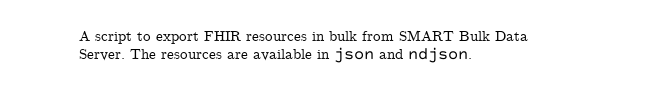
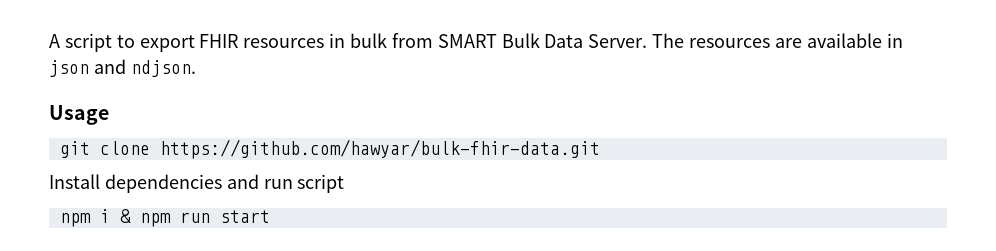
+ Usage
+ git clone https://github.com/hawyar/bulk-fhir-data.git
+ Install dependencies and run script
+ npm i & npm run start

